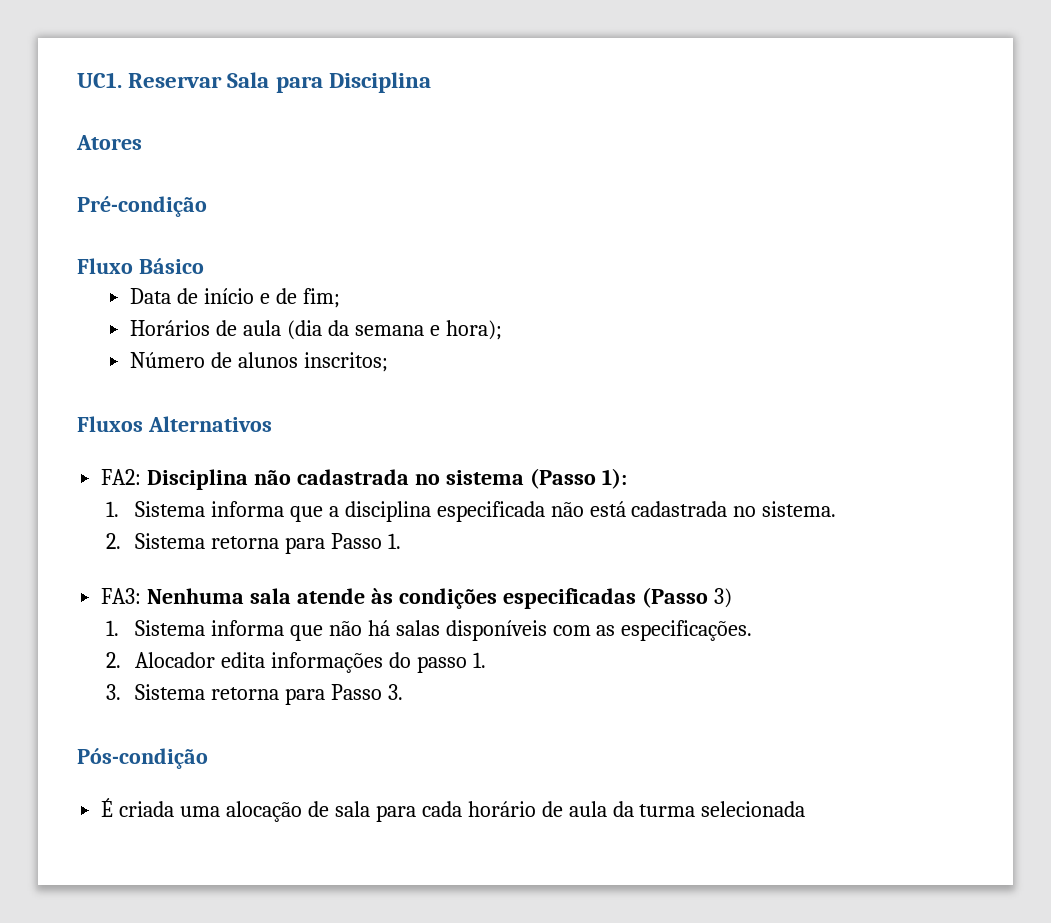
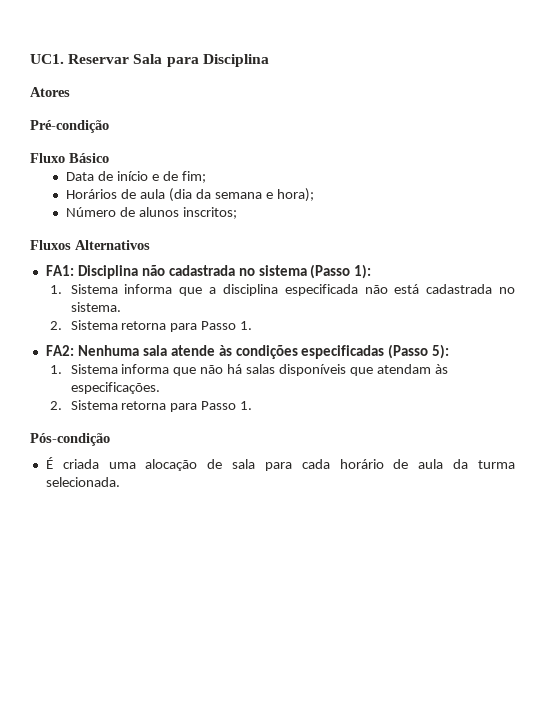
- FA2: Disciplina não cadastrada no sistema (Passo 1):
+ FA1: Disciplina não cadastrada no sistema (Passo 1):
- FA3: Nenhuma sala atende às condições especificadas (Passo 3)
+ FA2: Nenhuma sala atende às condições especificadas (Passo 5):
- 1. Sistema informa que não há salas disponíveis com as especificações.
- 2. Alocador edita informações do passo 1.
- 3. Sistema retorna para Passo 3.
+ 1. Sistema informa que não há salas disponíveis que atendam às especificações.
+ 2. Sistema retorna para Passo 1.
- É criada uma alocação de sala para cada horário de aula da turma selecionada
+ É criada uma alocação de sala para cada horário de aula da turma selecionada.

